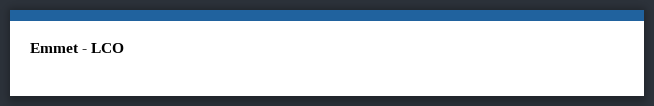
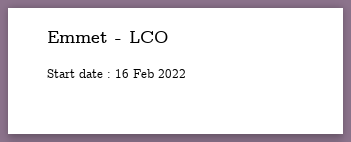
+ Start date : 16 Feb 2022

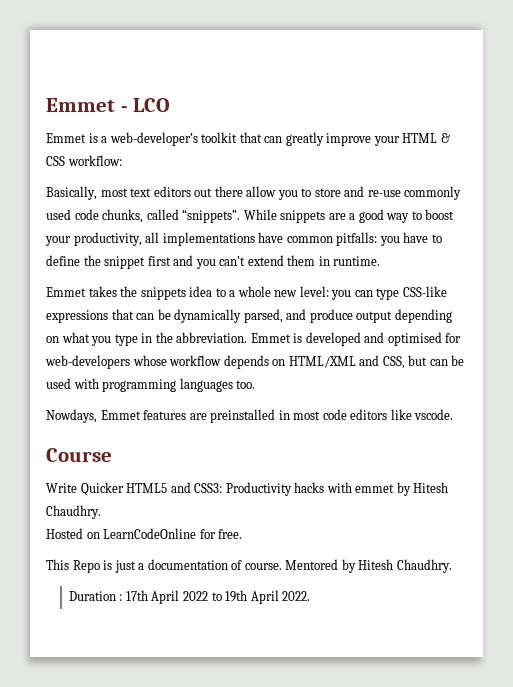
- Start date : 16 Feb 2022
+ Emmet is a web-developer’s toolkit that can greatly improve your HTML & CSS workflow:
+ Basically, most text editors out there allow you to store and re-use commonly used code chunks, called “snippets”. While snippets are a good way to boost your productivity, all implementations have common pitfalls: you have to define the snippet first and you can’t extend them in runtime.
+ Emmet takes the snippets idea to a whole new level: you can type CSS-like expressions that can be dynamically parsed, and produce output depending on what you type in the abbreviation. Emmet is developed and optimised for web-developers whose workflow depends on HTML/XML and CSS, but can be used with programming languages too.
+ Nowdays, Emmet features are preinstalled in most code editors like vscode.
+ Course
+ Write Quicker HTML5 and CSS3: Productivity hacks with emmet by Hitesh Chaudhry.
+ Hosted on LearnCodeOnline for free.
+ This Repo is just a documentation of course. Mentored by Hitesh Chaudhry.
+ Duration : 17th April 2022 to 19th April 2022.

